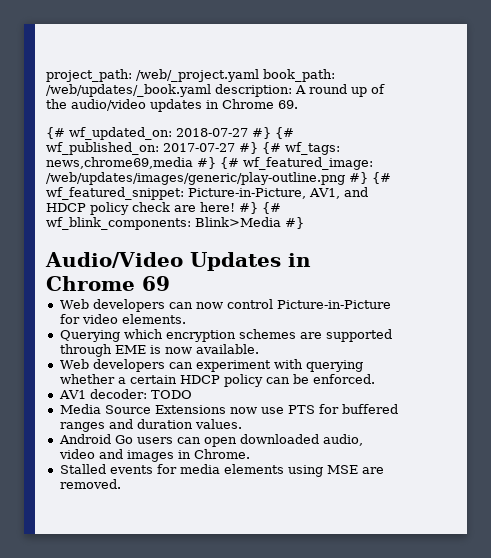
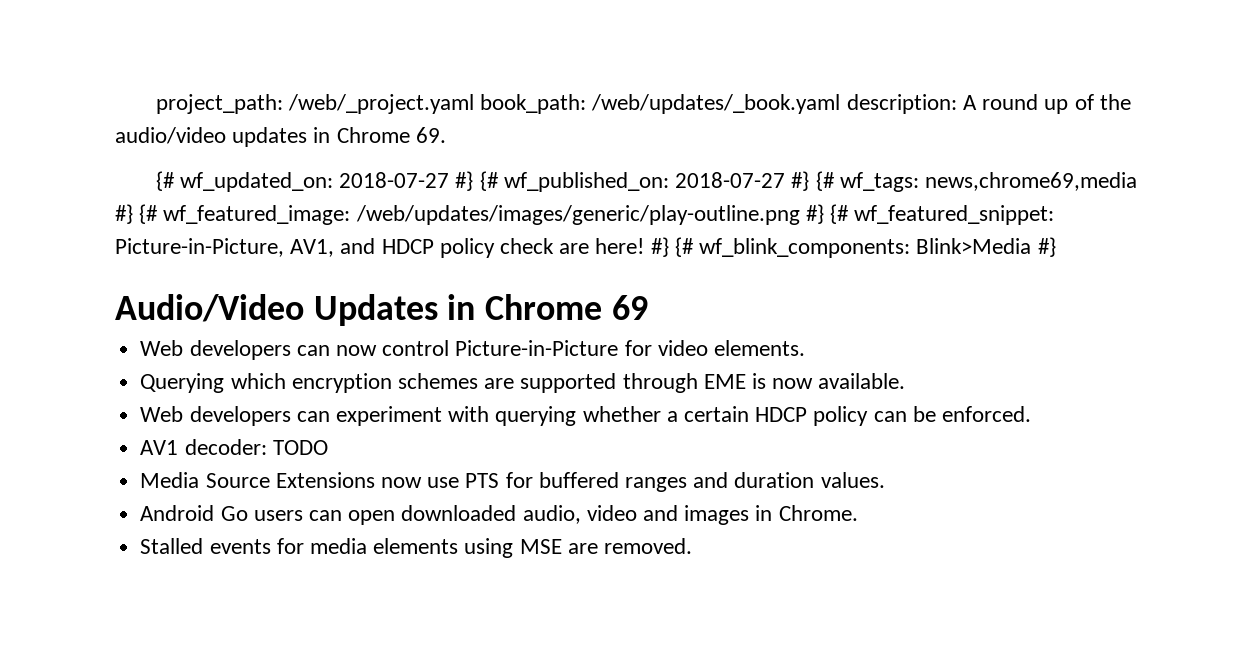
- {# wf_updated_on: 2018-07-27 #} {# wf_published_on: 2017-07-27 #} {# wf_tags: news,chrome69,media #} {# wf_featured_image: /web/updates/images/generic/play-outline.png #} {# wf_featured_snippet: Picture-in-Picture, AV1, and HDCP policy check are here!
+ {# wf_updated_on: 2018-07-27 #} {# wf_published_on: 2018-07-27 #} {# wf_tags: news,chrome69,media #} {# wf_featured_image: /web/updates/images/generic/play-outline.png #} {# wf_featured_snippet: Picture-in-Picture, AV1, and HDCP policy check are here!

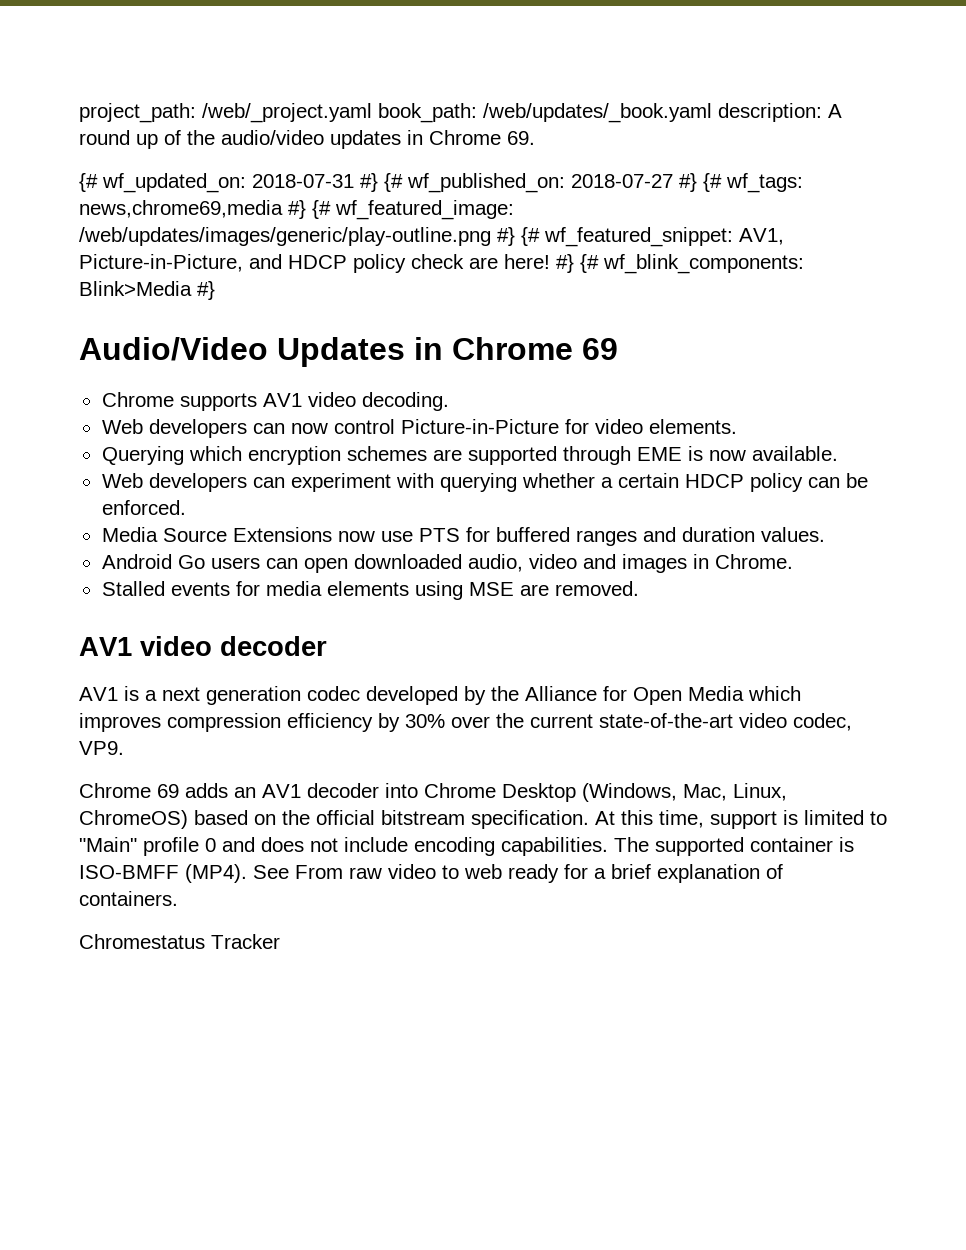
- {# wf_updated_on: 2018-07-27 #} {# wf_published_on: 2018-07-27 #} {# wf_tags: news,chrome69,media #} {# wf_featured_image: /web/updates/images/generic/play-outline.png #} {# wf_featured_snippet: Picture-in-Picture, AV1, and HDCP policy check are here!
+ {# wf_updated_on: 2018-07-31 #} {# wf_published_on: 2018-07-27 #} {# wf_tags: news,chrome69,media #} {# wf_featured_image: /web/updates/images/generic/play-outline.png #} {# wf_featured_snippet: AV1, Picture-in-Picture, and HDCP policy check are here!
+ Chrome supports AV1 video decoding.
- AV1 decoder: TODO
+ AV1 video decoder
+ AV1 is a next generation codec developed by the Alliance for Open Media which improves compression efficiency by 30% over the current state-of-the-art video codec, VP9.
+ Chrome 69 adds an AV1 decoder into Chrome Desktop (Windows, Mac, Linux, ChromeOS) based on the official bitstream specification. At this time, support is limited to "Main" profile 0 and does not include encoding capabilities. The supported container is ISO-BMFF (MP4). See From raw video to web ready for a brief explanation of containers.
+ Chromestatus Tracker

